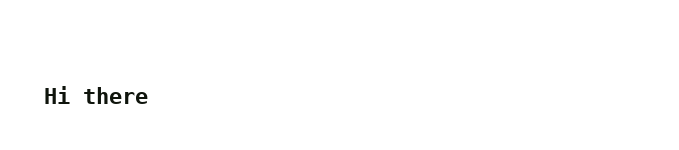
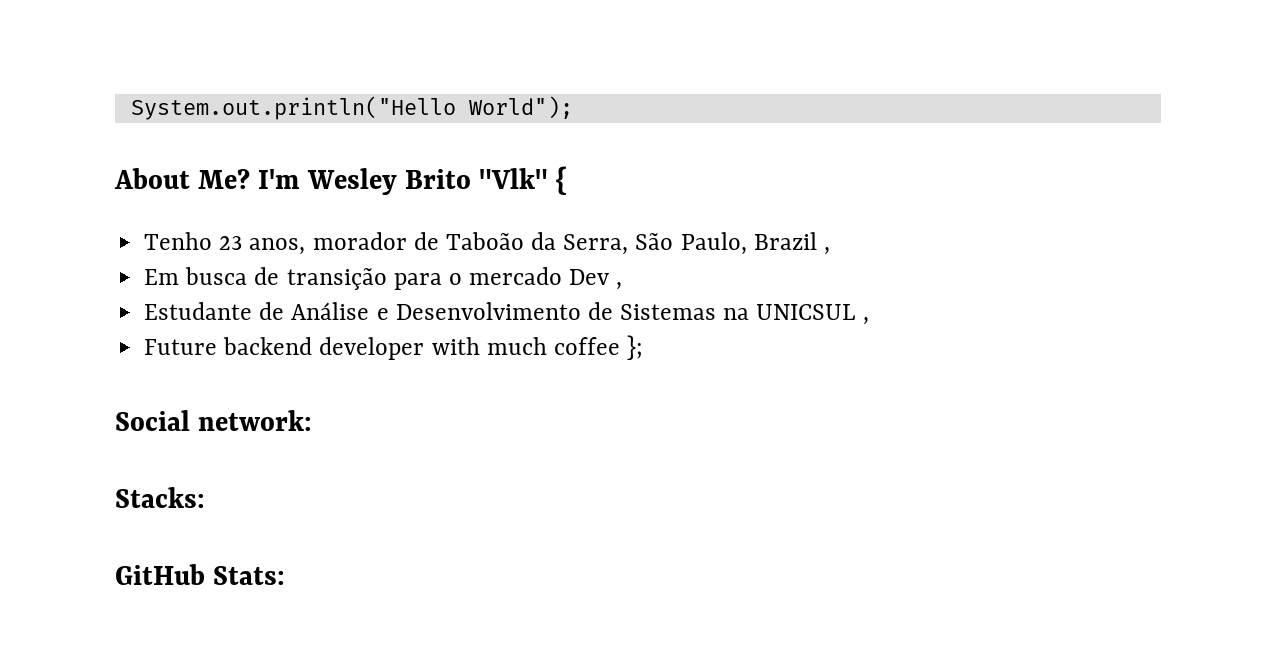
- Hi there
+ System.out.println("Hello World");
+ About Me? I'm Wesley Brito "Vlk" {
+ Tenho 23 anos, morador de Taboão da Serra, São Paulo, Brazil ,
+ Em busca de transição para o mercado Dev ,
+ Estudante de Análise e Desenvolvimento de Sistemas na UNICSUL ,
+ Future backend developer with much coffee };
+ Social network:
+ Stacks:
+ GitHub Stats:

